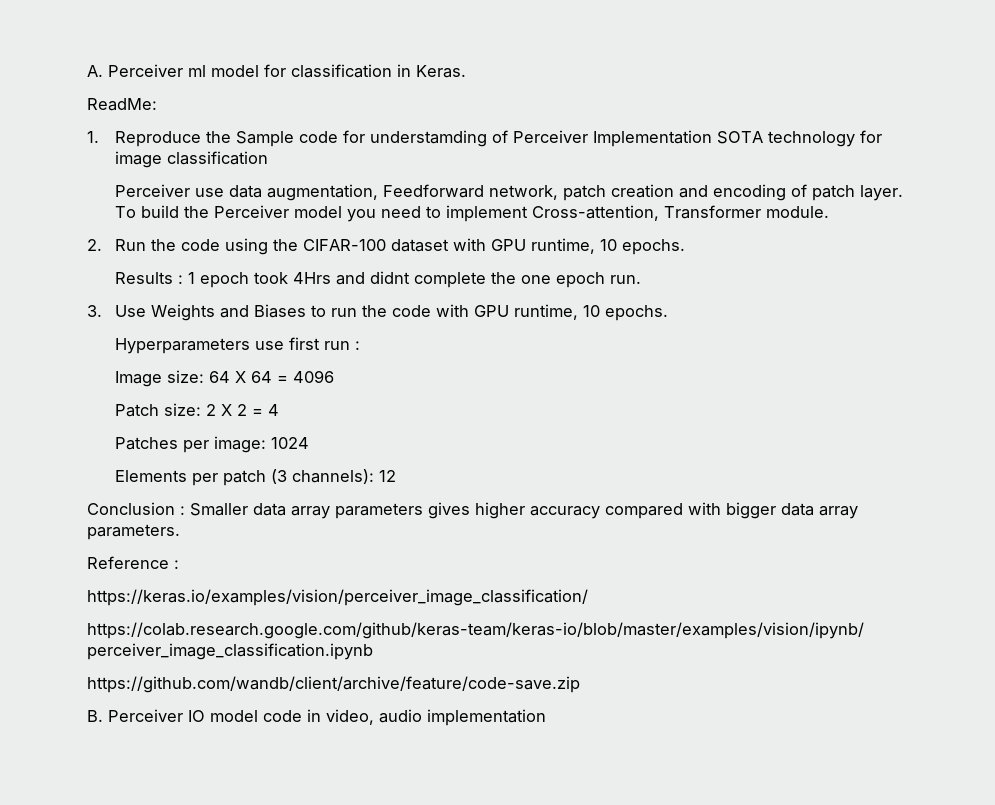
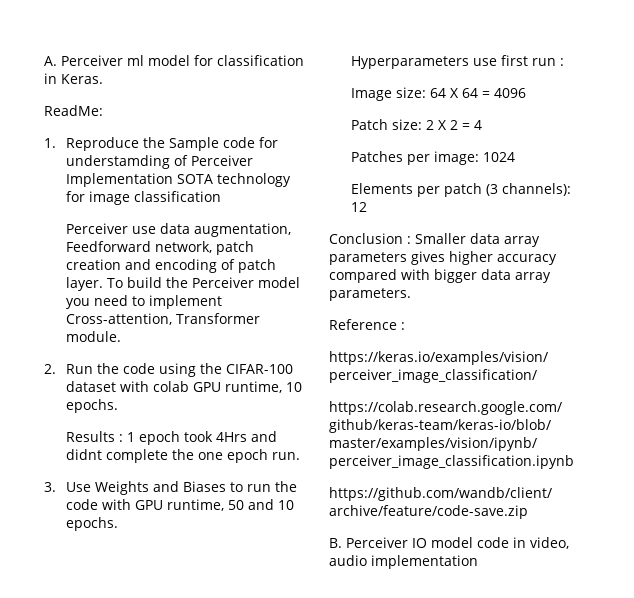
- 2. Run the code using the CIFAR-100 dataset with GPU runtime, 10 epochs.
+ 2. Run the code using the CIFAR-100 dataset with colab GPU runtime, 10 epochs.
- 3. Use Weights and Biases to run the code with GPU runtime, 10 epochs.
+ 3. Use Weights and Biases to run the code with GPU runtime, 50 and 10 epochs.

